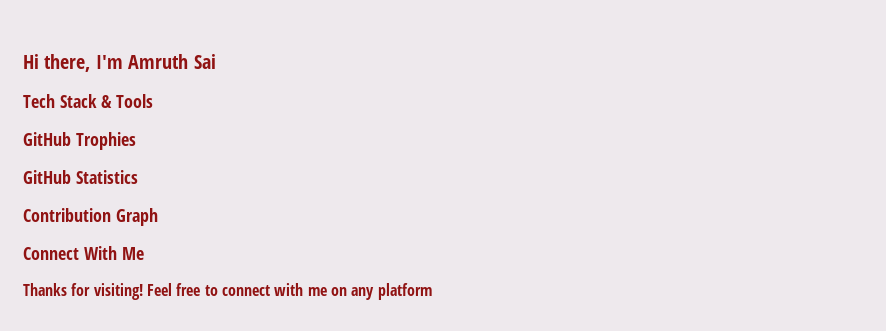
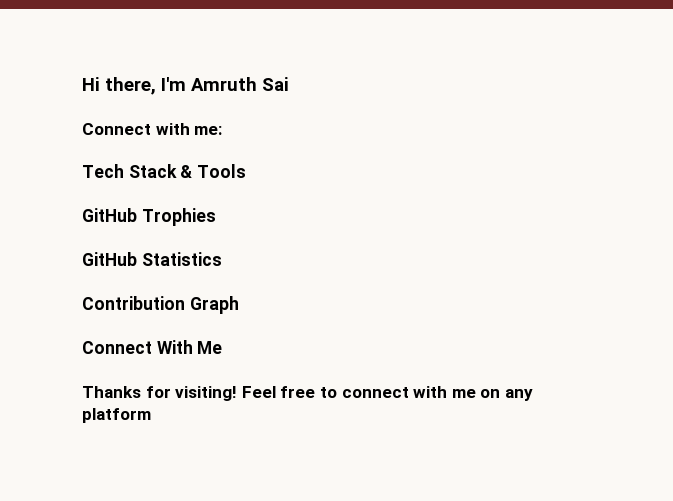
+ Connect with me:

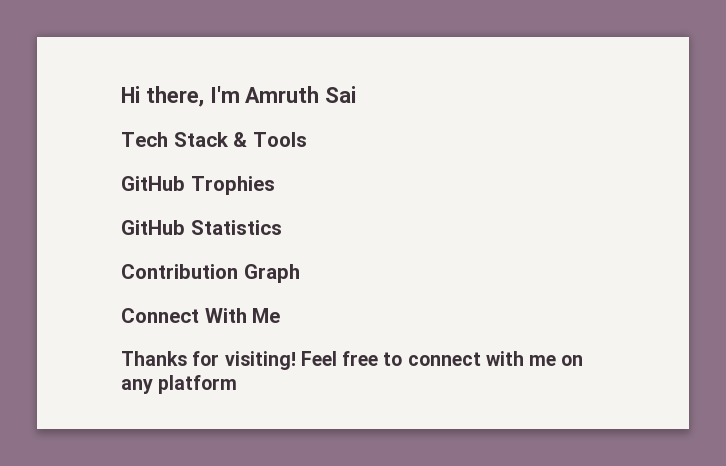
- Connect with me:

